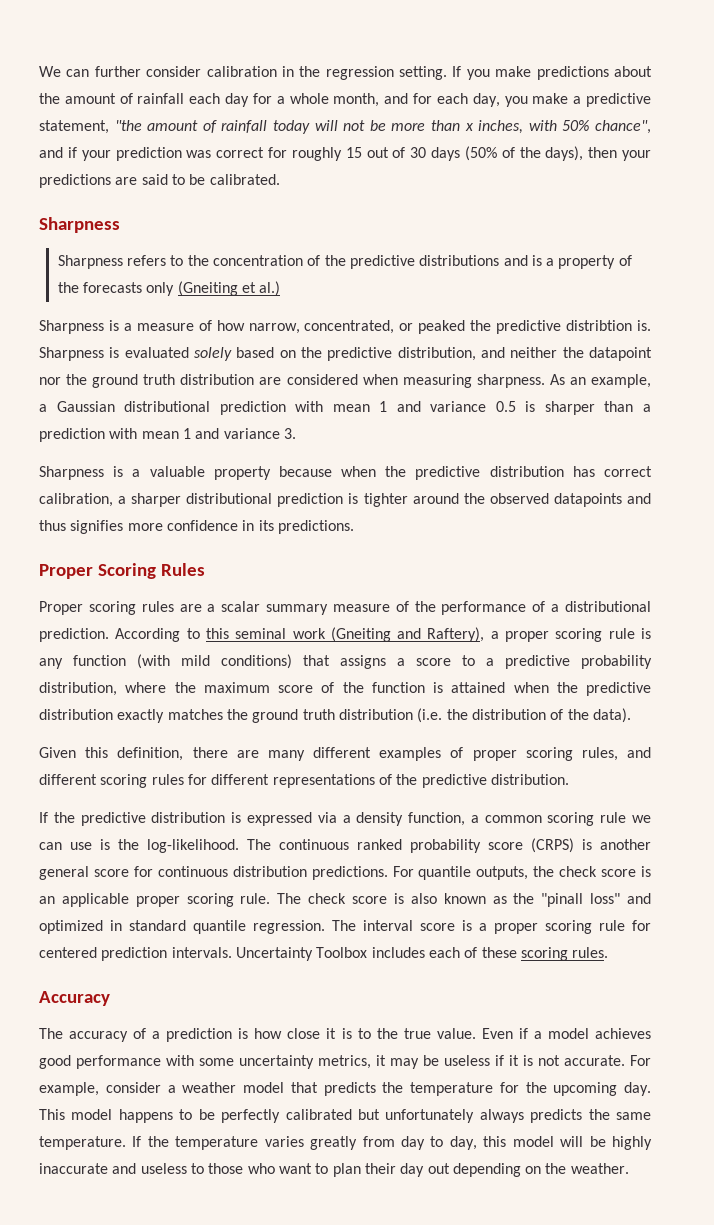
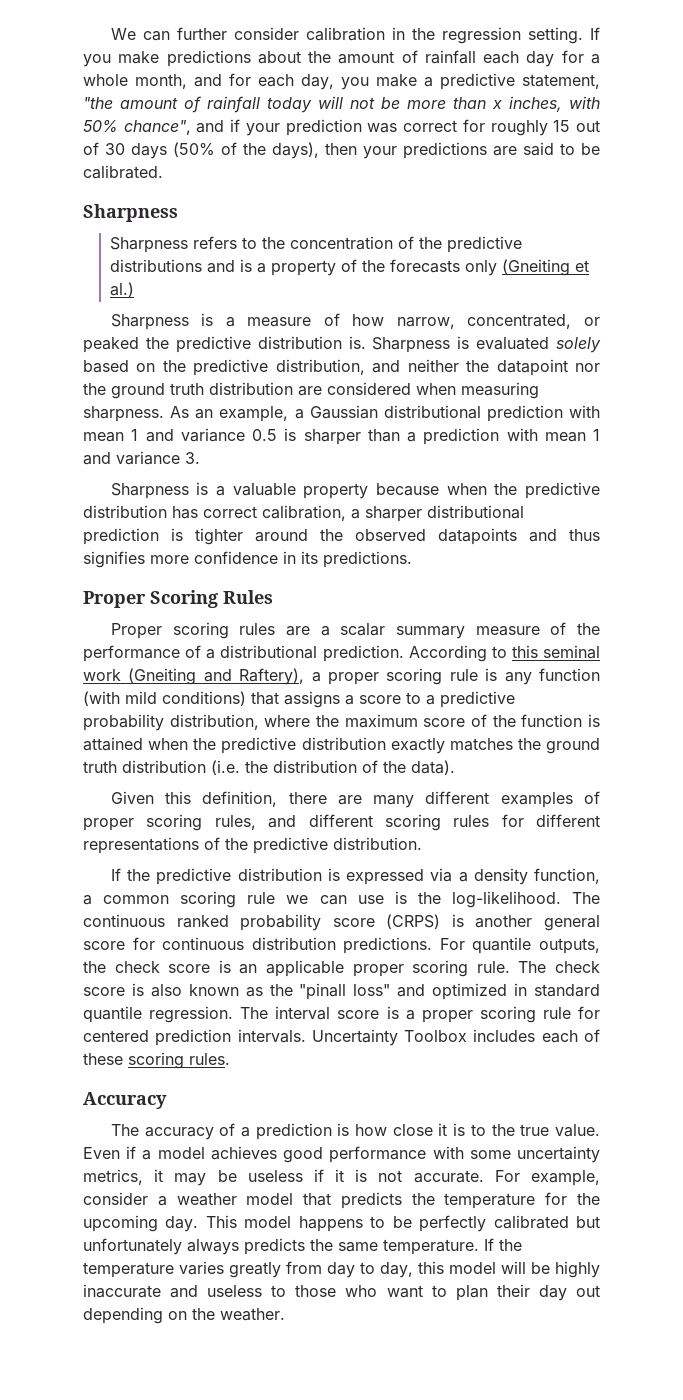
- Sharpness is a measure of how narrow, concentrated, or peaked the predictive distribtion is.
+ Sharpness is a measure of how narrow, concentrated, or peaked the predictive distribution is.

